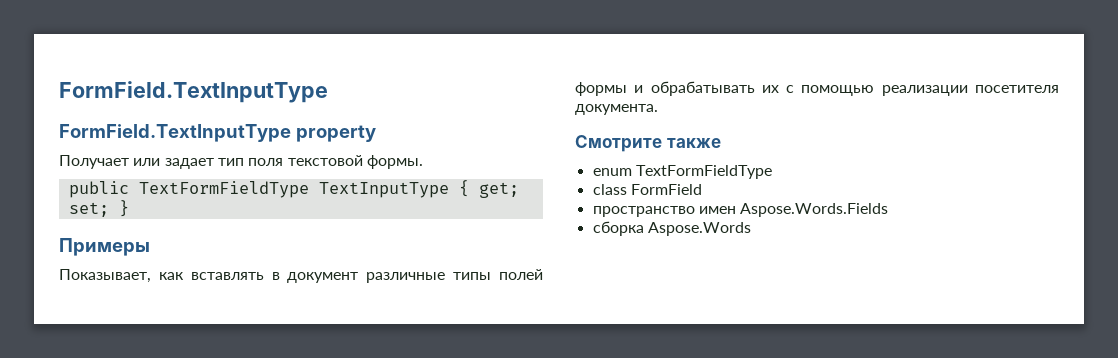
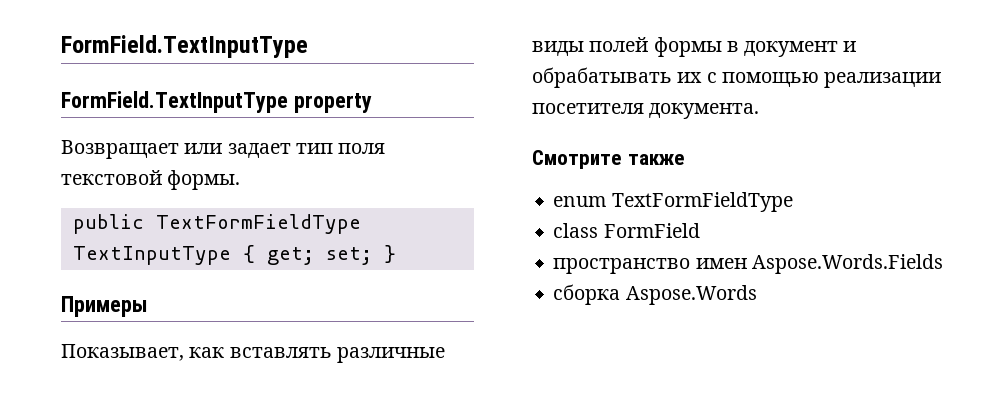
- Получает или задает тип поля текстовой формы.
+ Возвращает или задает тип поля текстовой формы.
- Показывает, как вставлять в документ различные типы полей формы и обрабатывать их с помощью реализации посетителя документа.
+ Показывает, как вставлять различные виды полей формы в документ и обрабатывать их с помощью реализации посетителя документа.

